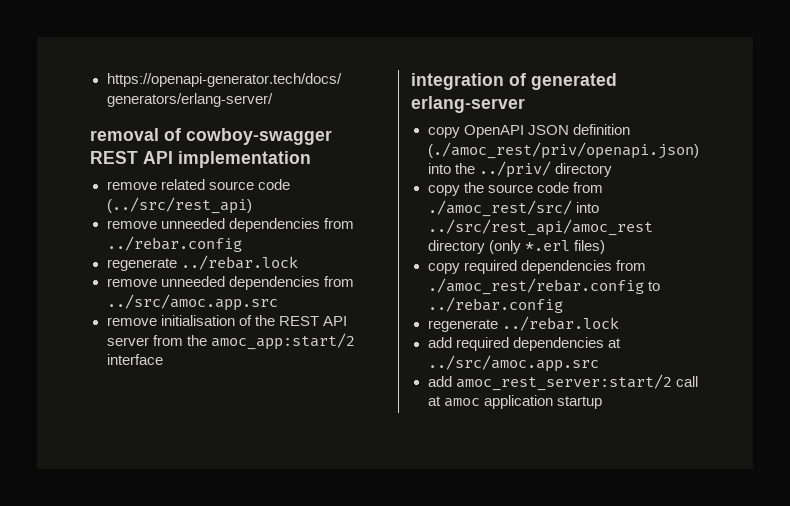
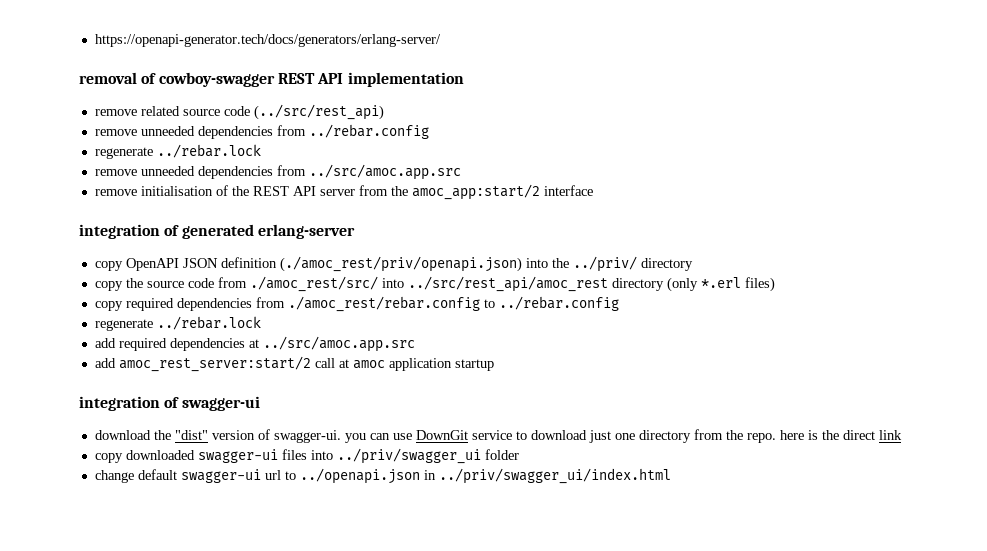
+ integration of swagger-ui
+ download the "dist" version of swagger-ui. you can use DownGit service to download just one directory from the repo. here is the direct link
+ copy downloaded swagger-ui files into ../priv/swagger_ui folder
+ change default swagger-ui url to ../openapi.json in ../priv/swagger_ui/index.html

